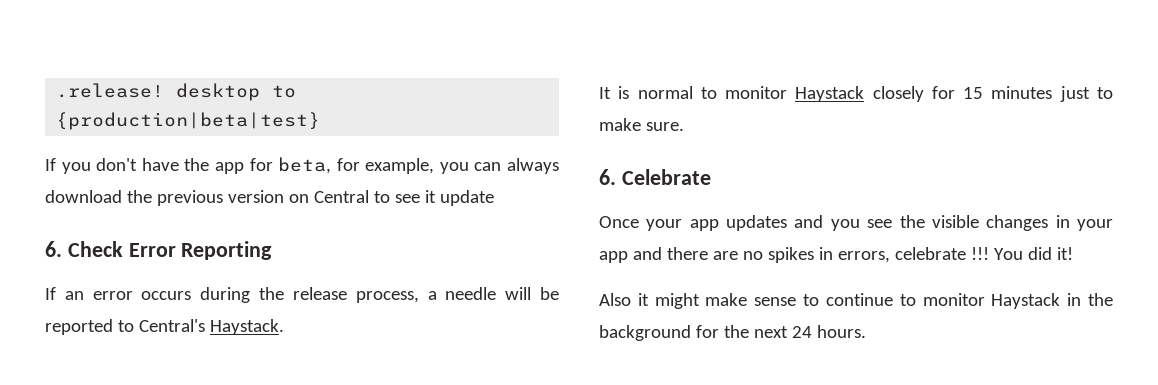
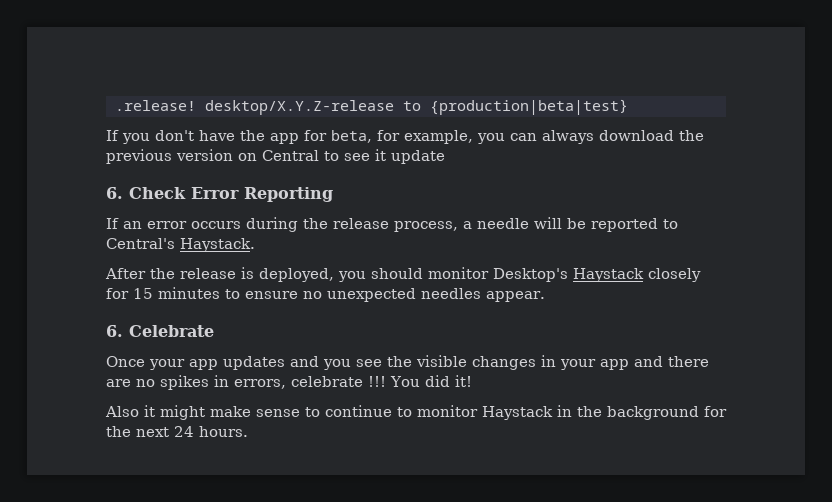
- .release! desktop to {production|beta|test}
+ .release! desktop/X.Y.Z-release to {production|beta|test}
- It is normal to monitor Haystack closely for 15 minutes just to make sure.
+ After the release is deployed, you should monitor Desktop's Haystack closely for 15 minutes to ensure no unexpected needles appear.

